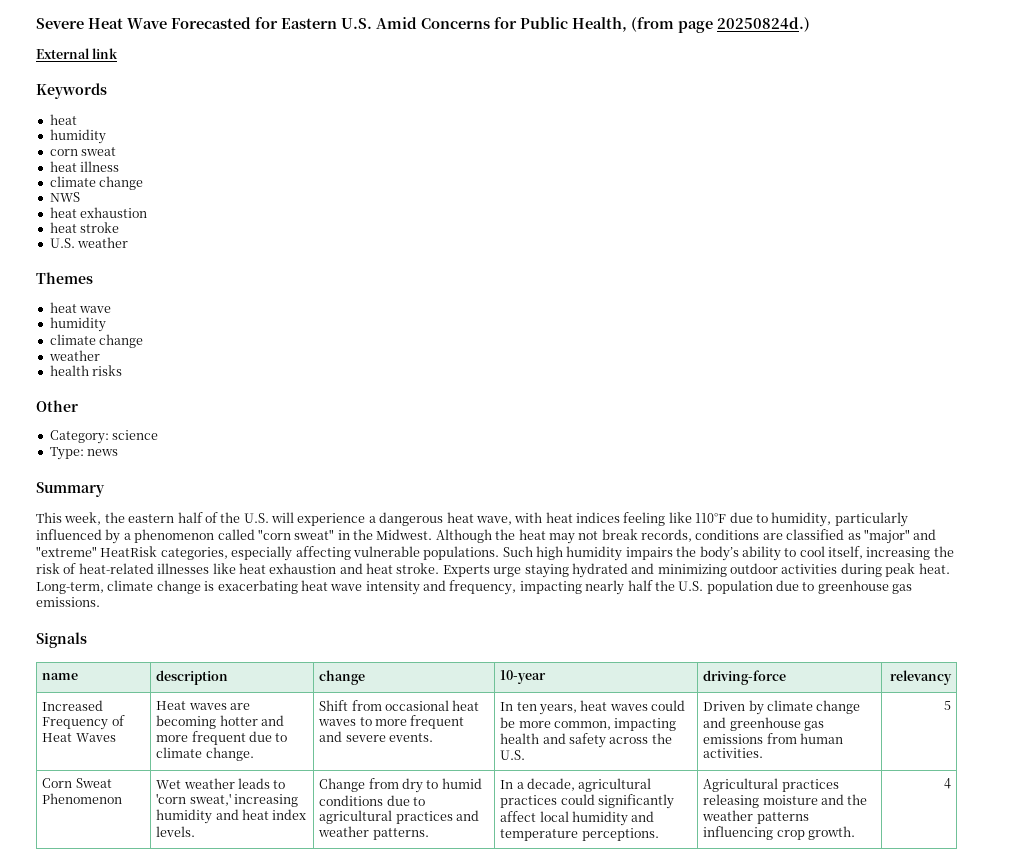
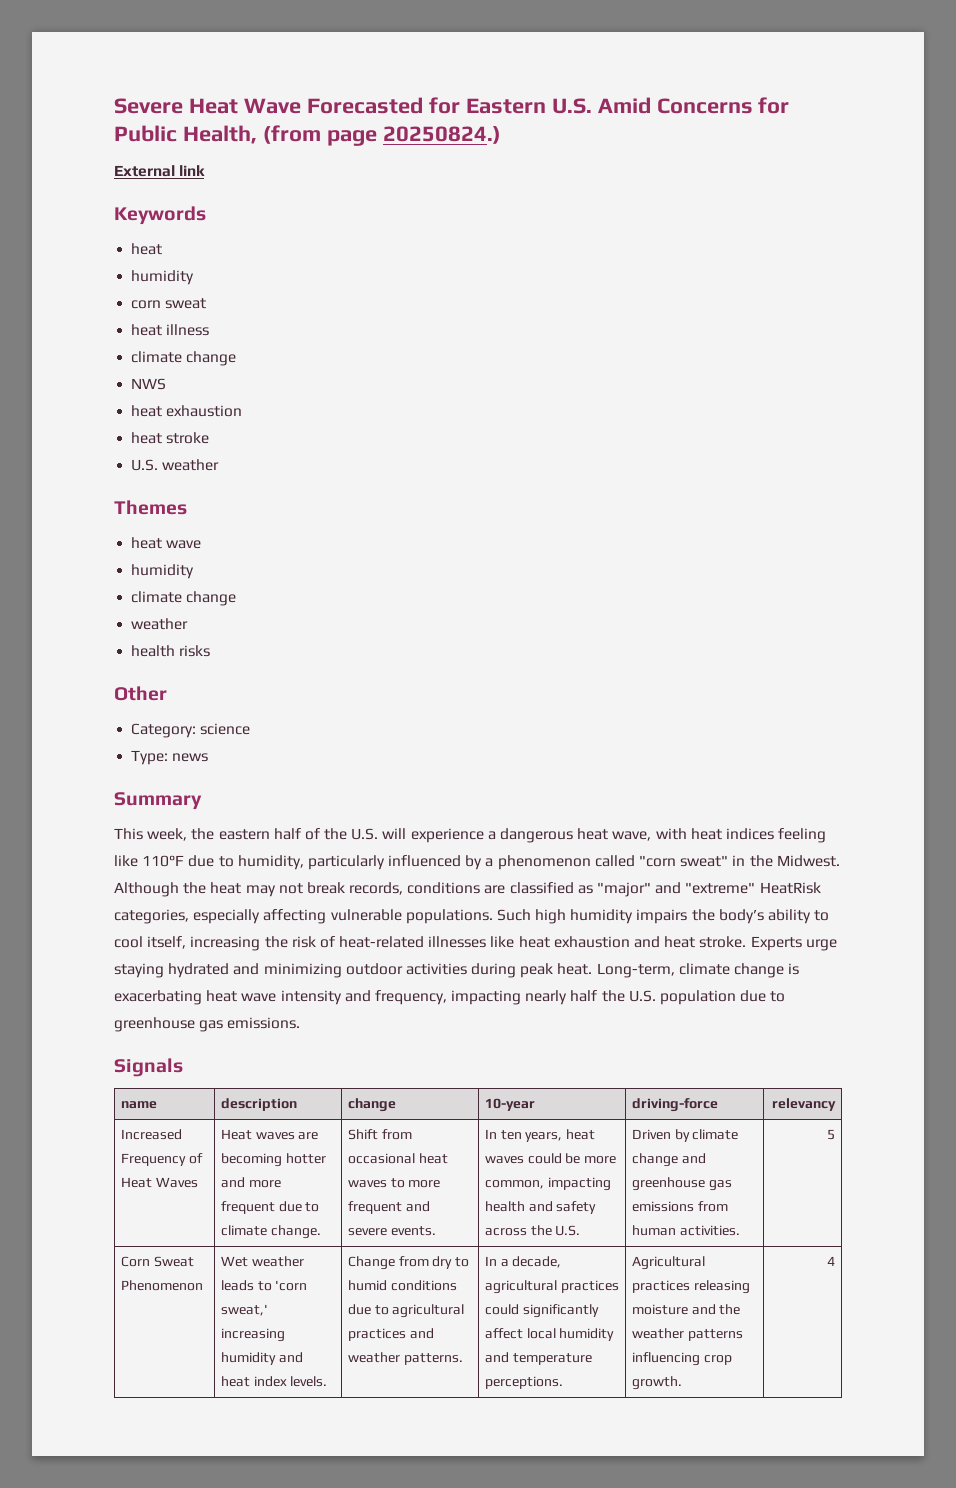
- Severe Heat Wave Forecasted for Eastern U.S. Amid Concerns for Public Health, (from page 20250824d.)
+ Severe Heat Wave Forecasted for Eastern U.S. Amid Concerns for Public Health, (from page 20250824.)

